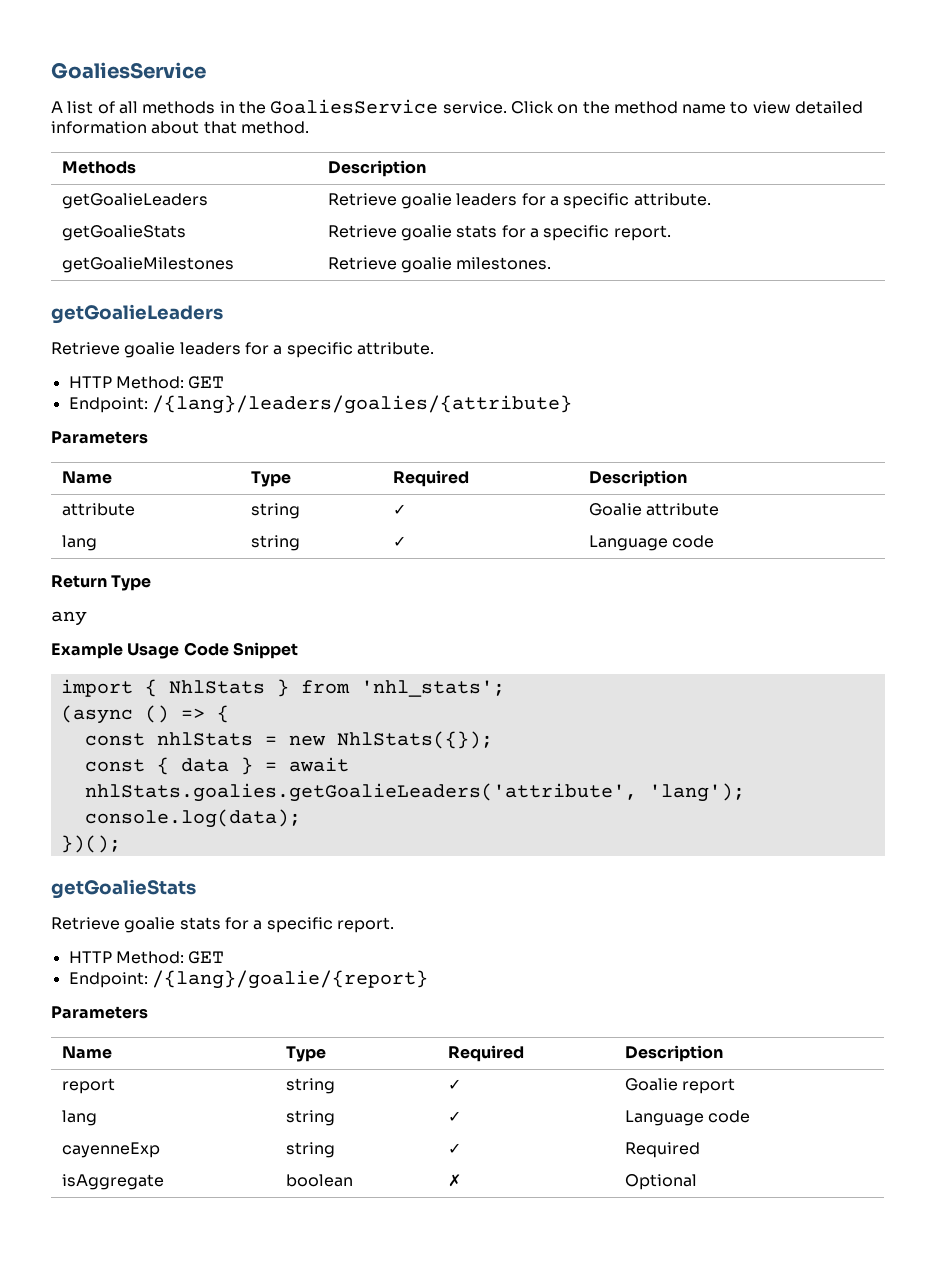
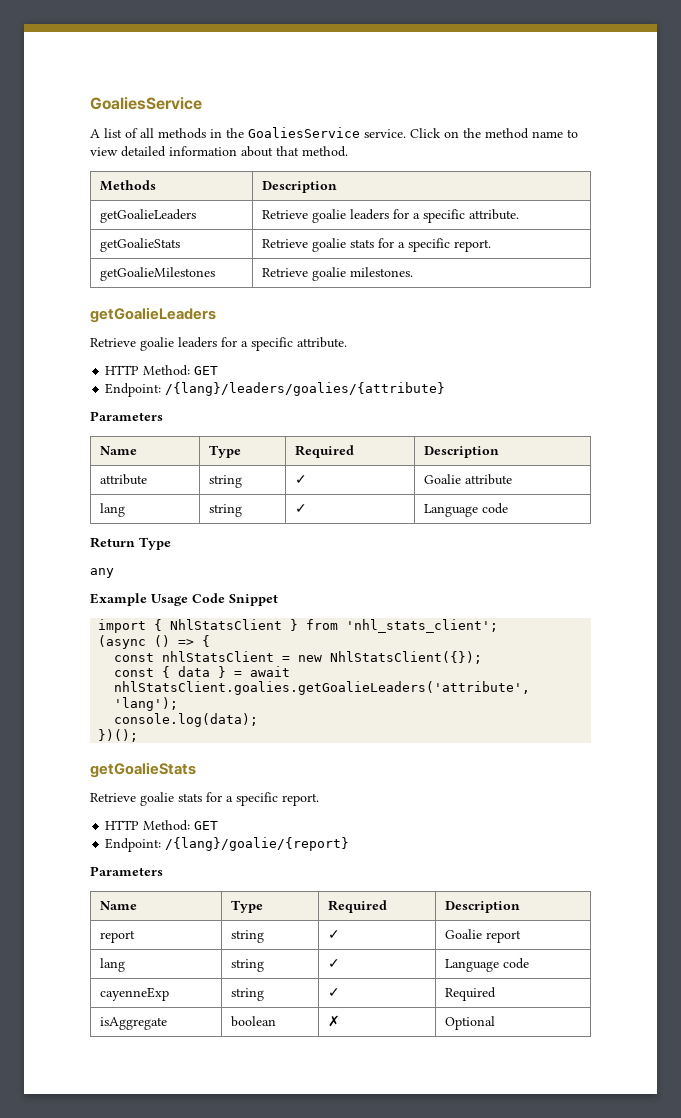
- import { NhlStats } from 'nhl_stats';
+ import { NhlStatsClient } from 'nhl_stats_client';
- const nhlStats = new NhlStats({});
+ const nhlStatsClient = new NhlStatsClient({});
- const { data } = await nhlStats.goalies.getGoalieLeaders('attribute', 'lang');
+ const { data } = await nhlStatsClient.goalies.getGoalieLeaders('attribute', 'lang');

